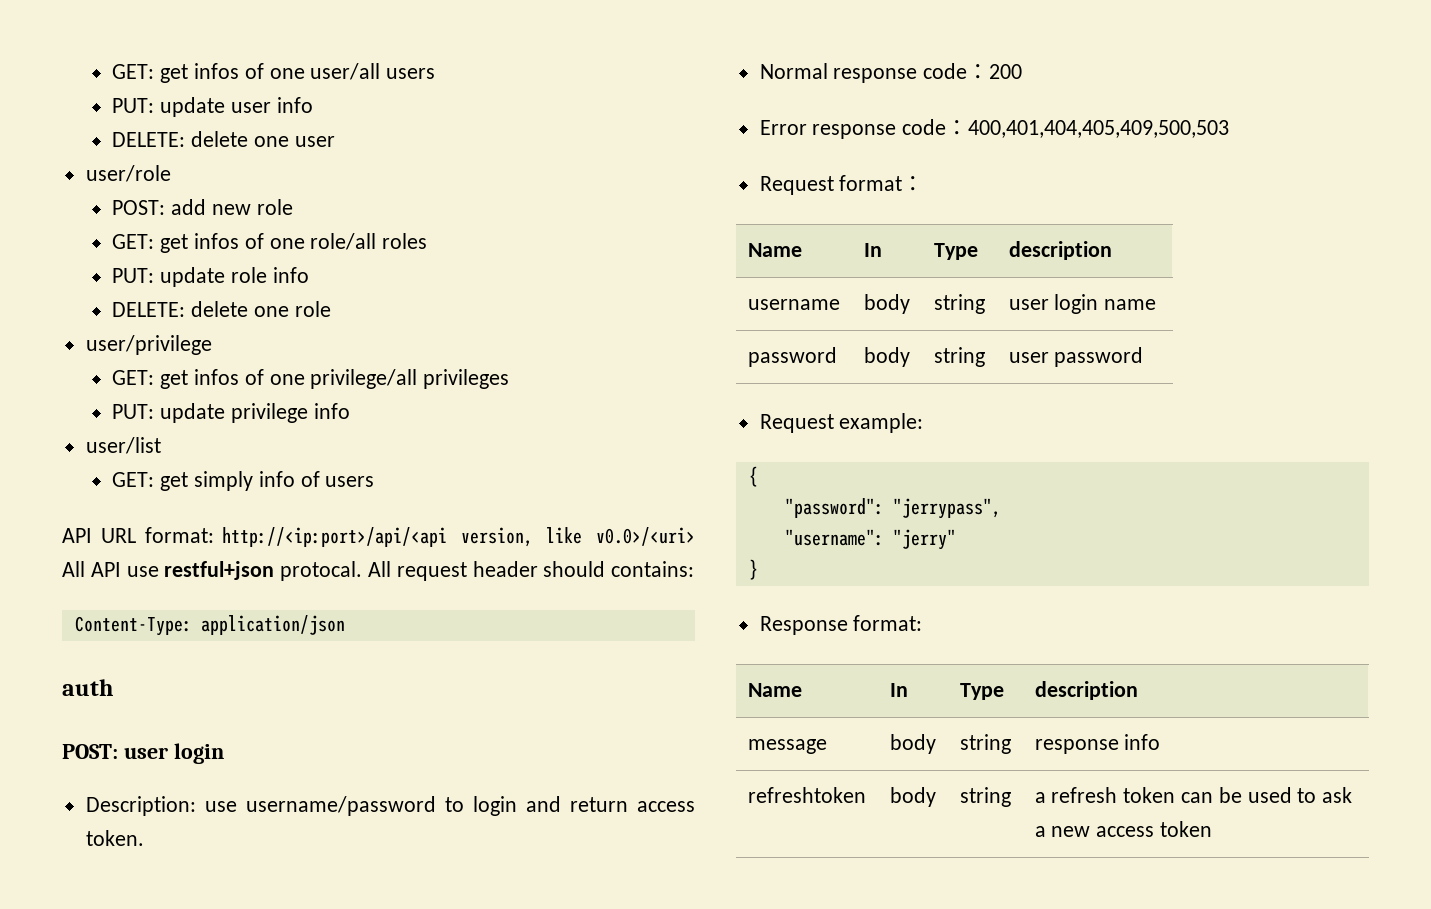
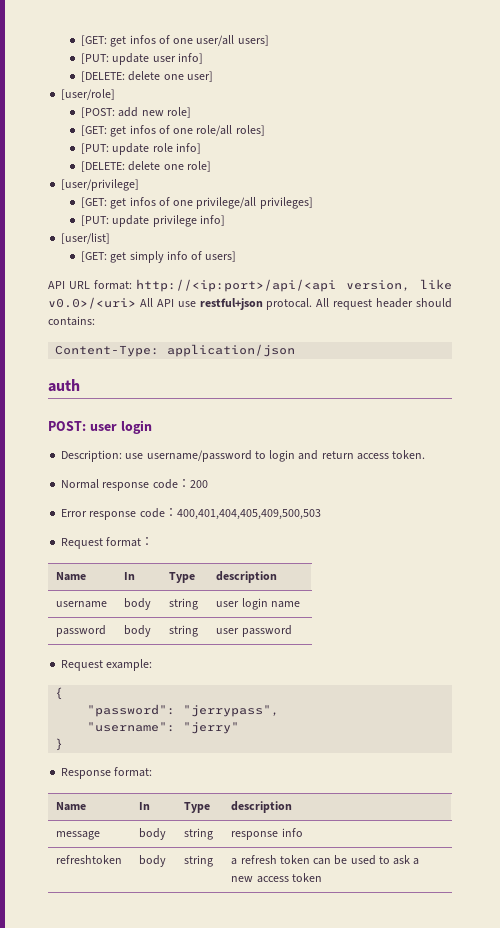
- GET: get infos of one user/all users
- PUT: update user info
- DELETE: delete one user
- user/role
- POST: add new role
- GET: get infos of one role/all roles
- PUT: update role info
- DELETE: delete one role
- user/privilege
- GET: get infos of one privilege/all privileges
- PUT: update privilege info
- user/list
- GET: get simply info of users
+ [GET: get infos of one user/all users]
+ [PUT: update user info]
+ [DELETE: delete one user]
+ [user/role]
+ [POST: add new role]
+ [GET: get infos of one role/all roles]
+ [PUT: update role info]
+ [DELETE: delete one role]
+ [user/privilege]
+ [GET: get infos of one privilege/all privileges]
+ [PUT: update privilege info]
+ [user/list]
+ [GET: get simply info of users]

